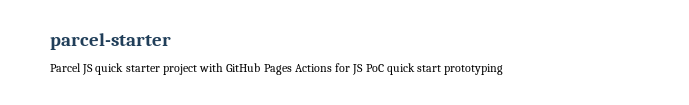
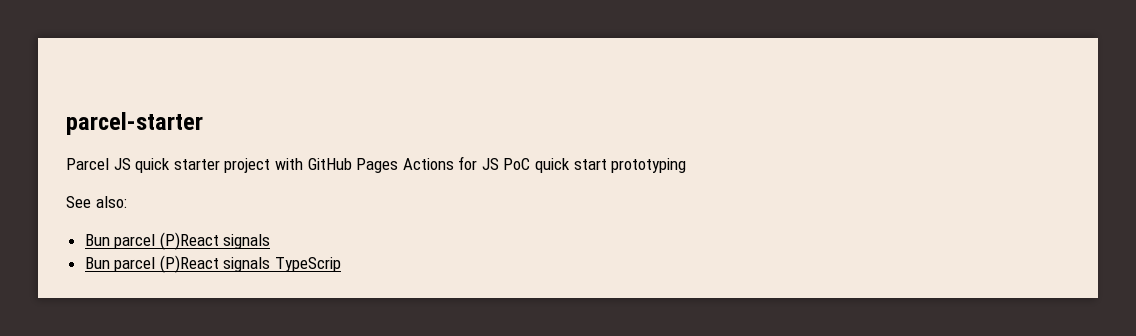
+ See also:
+ Bun parcel (P)React signals
+ Bun parcel (P)React signals TypeScrip

